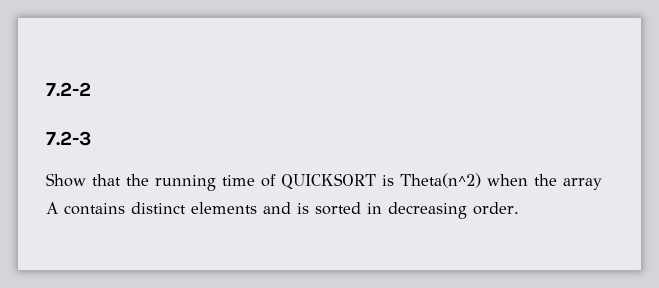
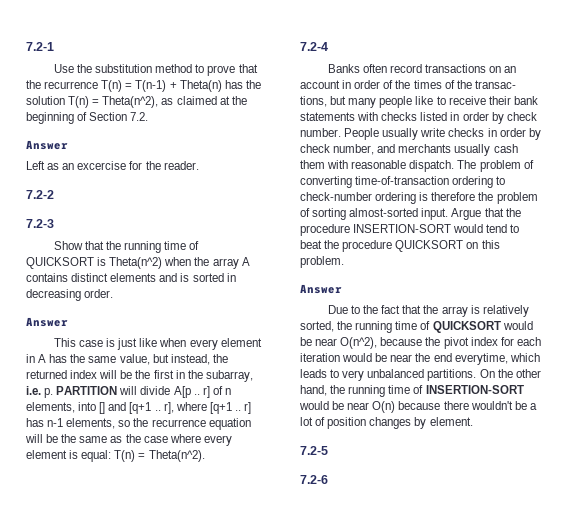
+ 7.2-1
+ Use the substitution method to prove that the recurrence T(n) = T(n-1) + Theta(n) has the solution T(n) = Theta(n^2), as claimed at the beginning of Section 7.2.
+ Answer
+ Left as an excercise for the reader.
  Show that the running time of QUICKSORT is Theta(n^2) when the array A contains distinct elements and is sorted in decreasing order.
+ Answer
+ This case is just like when every element in A has the same value, but instead, the returned index will be the first in the subarray, i.e. p. PARTITION will divide A[p .. r] of n elements, into [] and [q+1 .. r], where [q+1 .. r] has n-1 elements, so the recurrence equation will be the same as the case where every element is equal: T(n) = Theta(n^2).
+ 7.2-4
+ Banks often record transactions on an account in order of the times of the transac- tions, but many people like to receive their bank statements with checks listed in order by check number. People usually write checks in order by check number, and merchants usually cash them with reasonable dispatch. The problem of converting time-of-transaction ordering to check-number ordering is therefore the problem of sorting almost-sorted input. Argue that the procedure INSERTION-SORT would tend to beat the procedure QUICKSORT on this problem.
+ Answer
+ Due to the fact that the array is relatively sorted, the running time of QUICKSORT would be near O(n^2), because the pivot index for each iteration would be near the end everytime, which leads to very unbalanced partitions. On the other hand, the running time of INSERTION-SORT would be near O(n) because there wouldn't be a lot of position changes by element.
+ 7.2-5
+ 7.2-6

